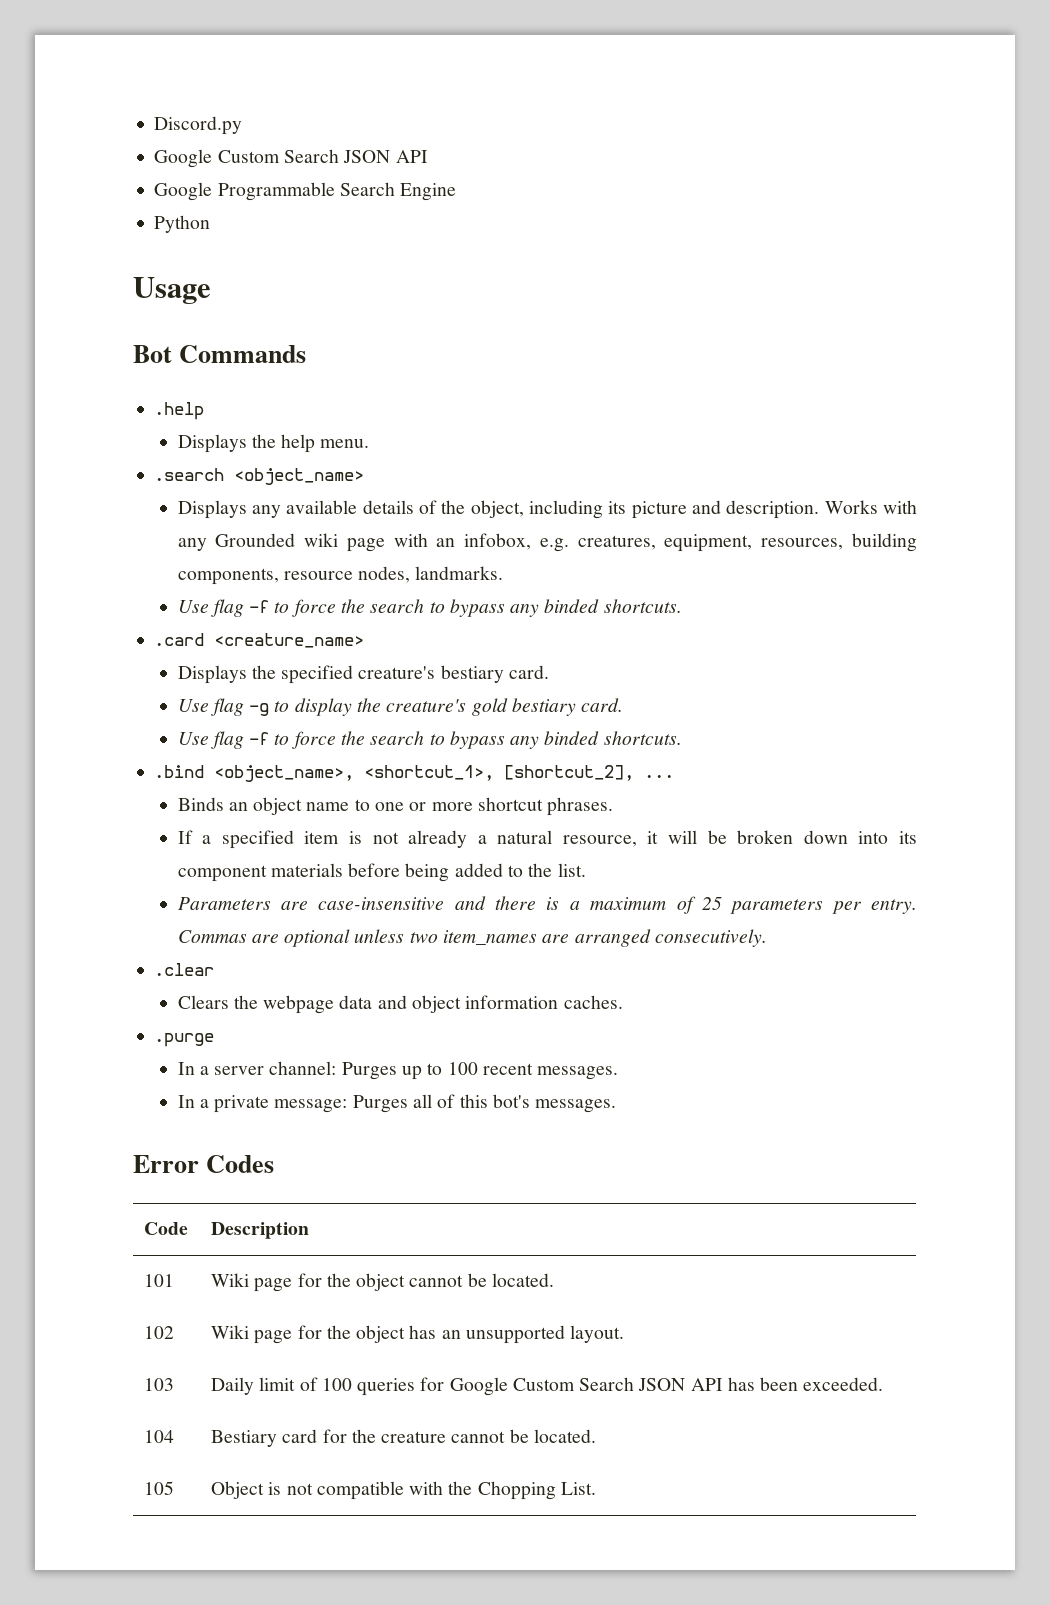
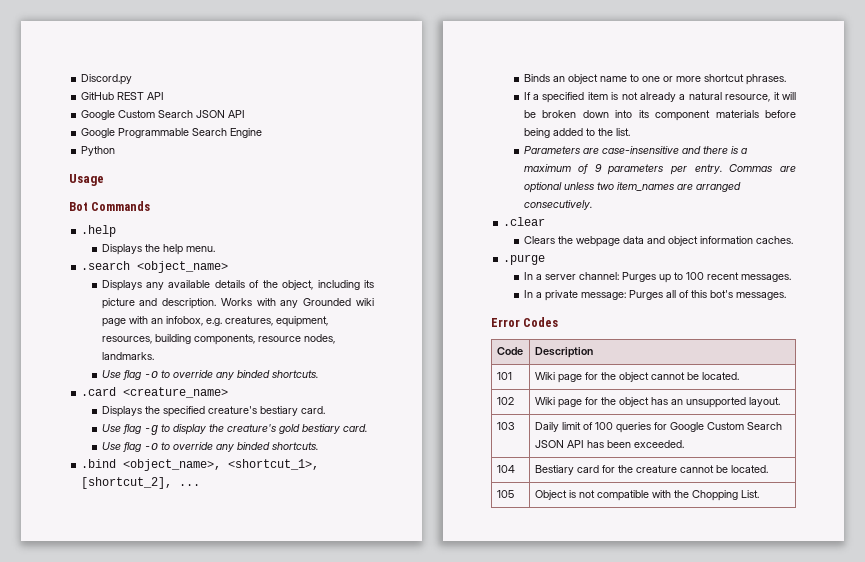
+ GitHub REST API
  Works with any Grounded wiki page with an infobox, e.g. creatures, equipment, resources, building components, resource nodes, landmarks.
- Use flag -f to force the search to bypass any binded shortcuts.
+ Use flag -o to override any binded shortcuts.
  Use flag -g to display the creature's gold bestiary card.
- Use flag -f to force the search to bypass any binded shortcuts.
+ Use flag -o to override any binded shortcuts.
- Parameters are case-insensitive and there is a maximum of 25 parameters per entry.
+ Parameters are case-insensitive and there is a maximum of 9 parameters per entry.

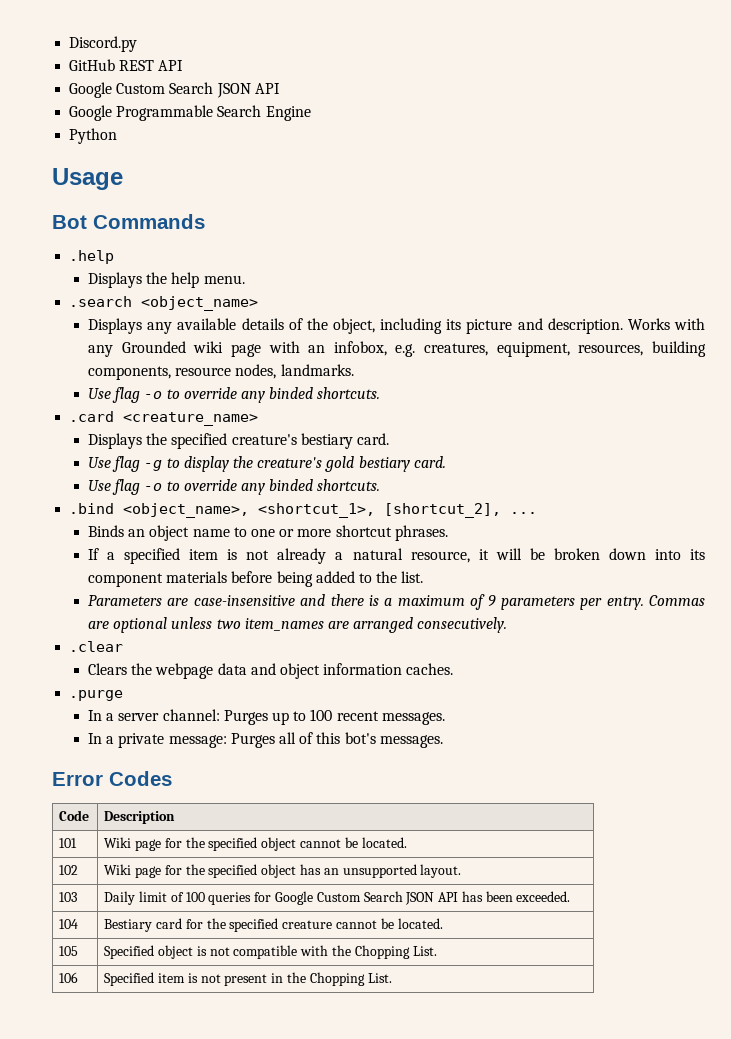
- 101 | Wiki page for the object cannot be located.
+ 101 | Wiki page for the specified object cannot be located.
- 102 | Wiki page for the object has an unsupported layout.
+ 102 | Wiki page for the specified object has an unsupported layout.
- 104 | Bestiary card for the creature cannot be located.
+ 104 | Bestiary card for the specified creature cannot be located.
- 105 | Object is not compatible with the Chopping List.
+ 105 | Specified object is not compatible with the Chopping List.
+ 106 | Specified item is not present in the Chopping List.

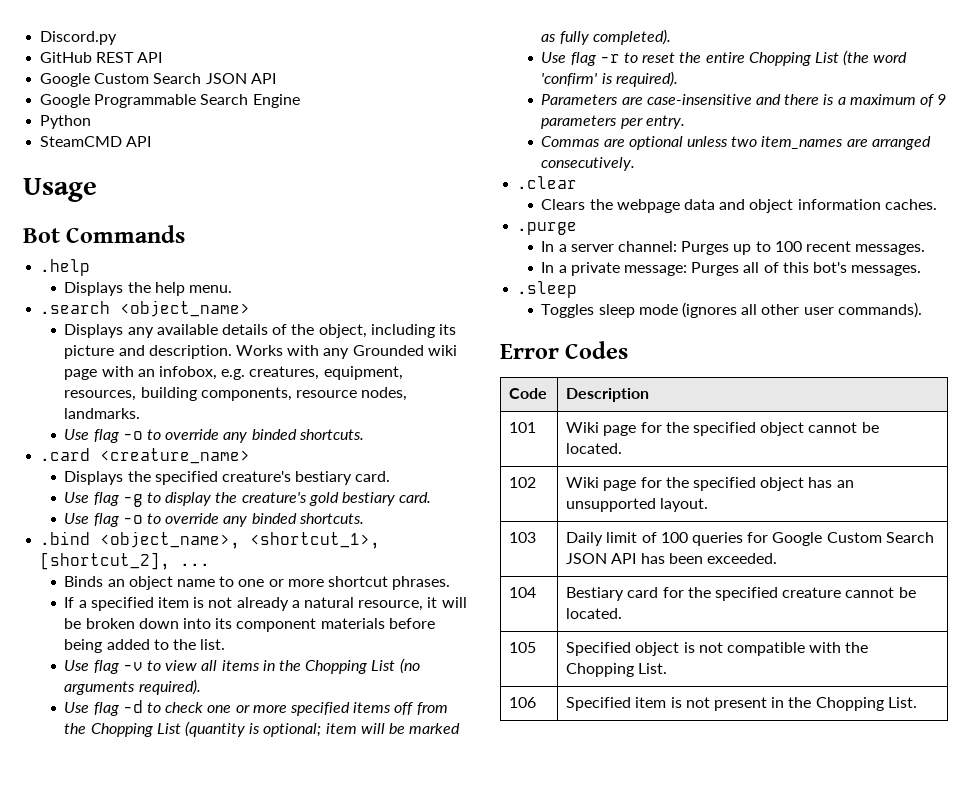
+ SteamCMD API
+ Use flag -v to view all items in the Chopping List (no arguments required).
+ Use flag -d to check one or more specified items off from the Chopping List (quantity is optional; item will be marked as fully completed).
+ Use flag -r to reset the entire Chopping List (the word 'confirm' is required).
- Parameters are case-insensitive and there is a maximum of 9 parameters per entry. Commas are optional unless two item_names are arranged consecutively.
+ Parameters are case-insensitive and there is a maximum of 9 parameters per entry.
+ Commas are optional unless two item_names are arranged consecutively.
+ .sleep
+ Toggles sleep mode (ignores all other user commands).

